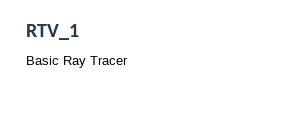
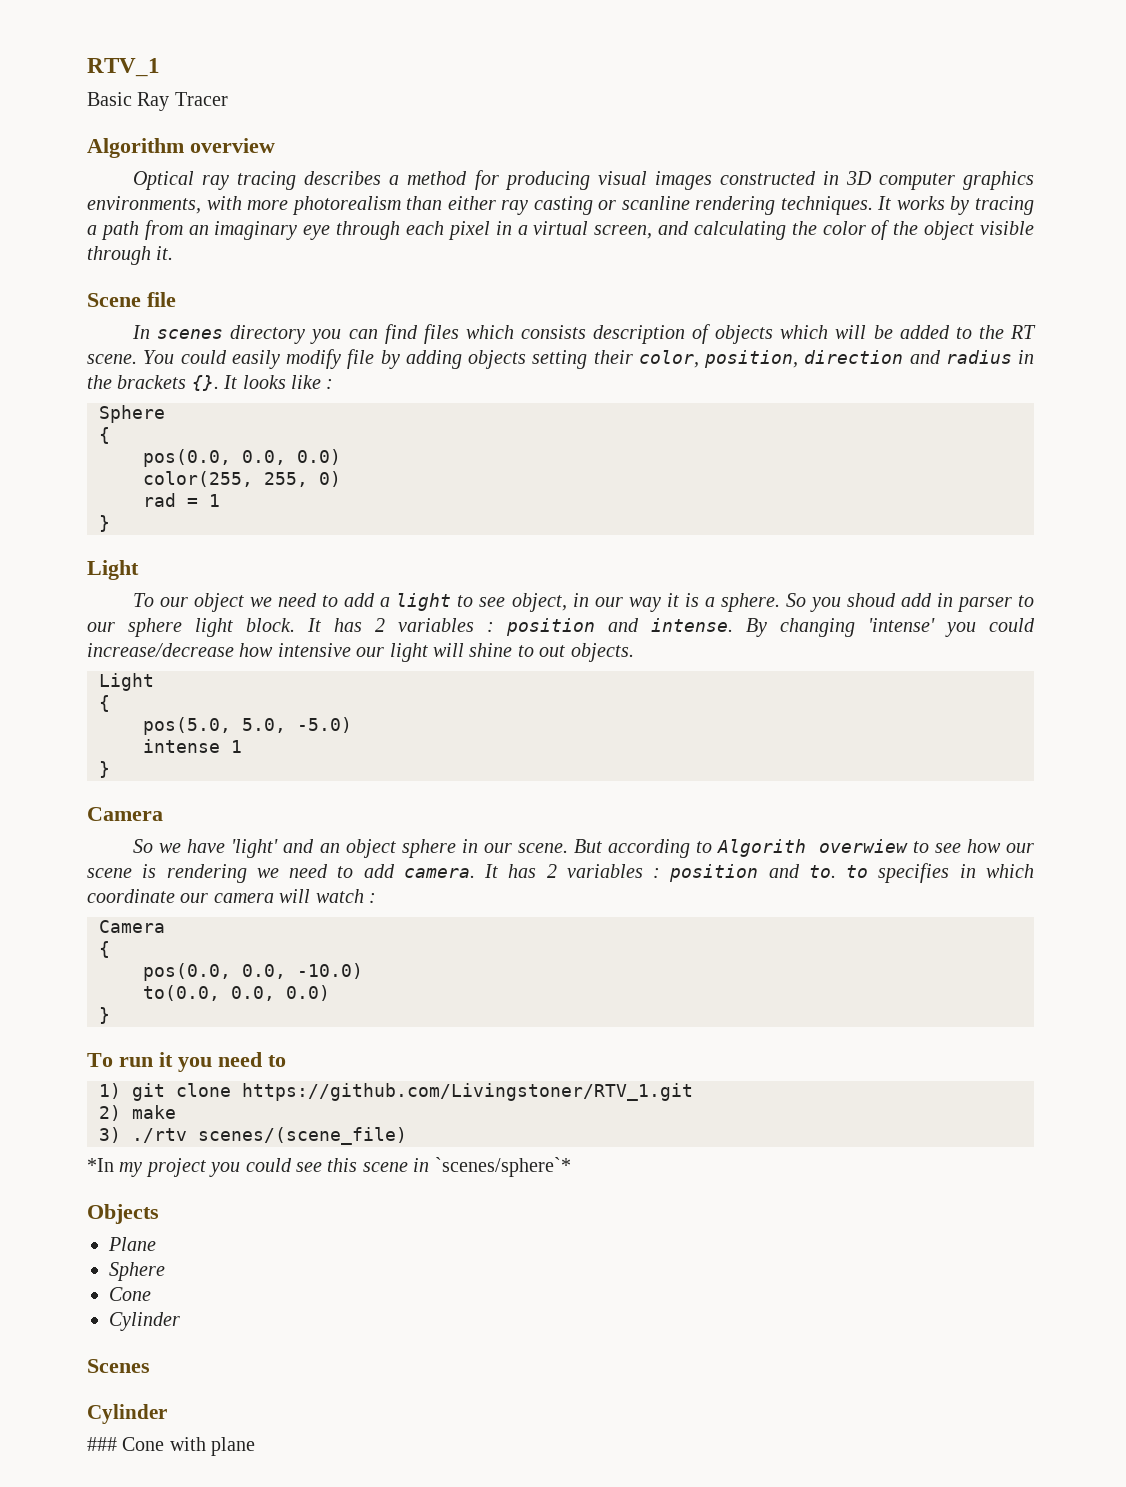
+ Algorithm overview
+ Optical ray tracing describes a method for producing visual images constructed in 3D computer graphics environments, with more photorealism than either ray casting or scanline rendering techniques. It works by tracing a path from an imaginary eye through each pixel in a virtual screen, and calculating the color of the object visible through it.
+ Scene file
+ In scenes directory you can find files which consists description of objects which will be added to the RT scene. You could easily modify file by adding objects setting their color, position, direction and radius in the brackets {}. It looks like :
+ Sphere
+ {
+ pos(0.0, 0.0, 0.0)
+ color(255, 255, 0)
+ rad = 1
+ }
+ Light
+ To our object we need to add a light to see object, in our way it is a sphere. So you shoud add in parser to our sphere light block. It has 2 variables : position and intense. By changing 'intense' you could increase/decrease how intensive our light will shine to out objects.
+ Light
+ {
+ pos(5.0, 5.0, -5.0)
+ intense 1
+ }
+ Camera
+ So we have 'light' and an object sphere in our scene. But according to Algorith overwiew to see how our scene is rendering we need to add camera. It has 2 variables : position and to. to specifies in which coordinate our camera will watch :
+ Camera
+ {
+ pos(0.0, 0.0, -10.0)
+ to(0.0, 0.0, 0.0)
+ }
+ To run it you need to
+ 1) git clone https://github.com/Livingstoner/RTV_1.git
+ 2) make
+ 3) ./rtv scenes/(scene_file)
+ *In my project you could see this scene in `scenes/sphere`*
+ Objects
+ Plane
+ Sphere
+ Cone
+ Cylinder
+ Scenes
+ Cylinder
+ ### Cone with plane

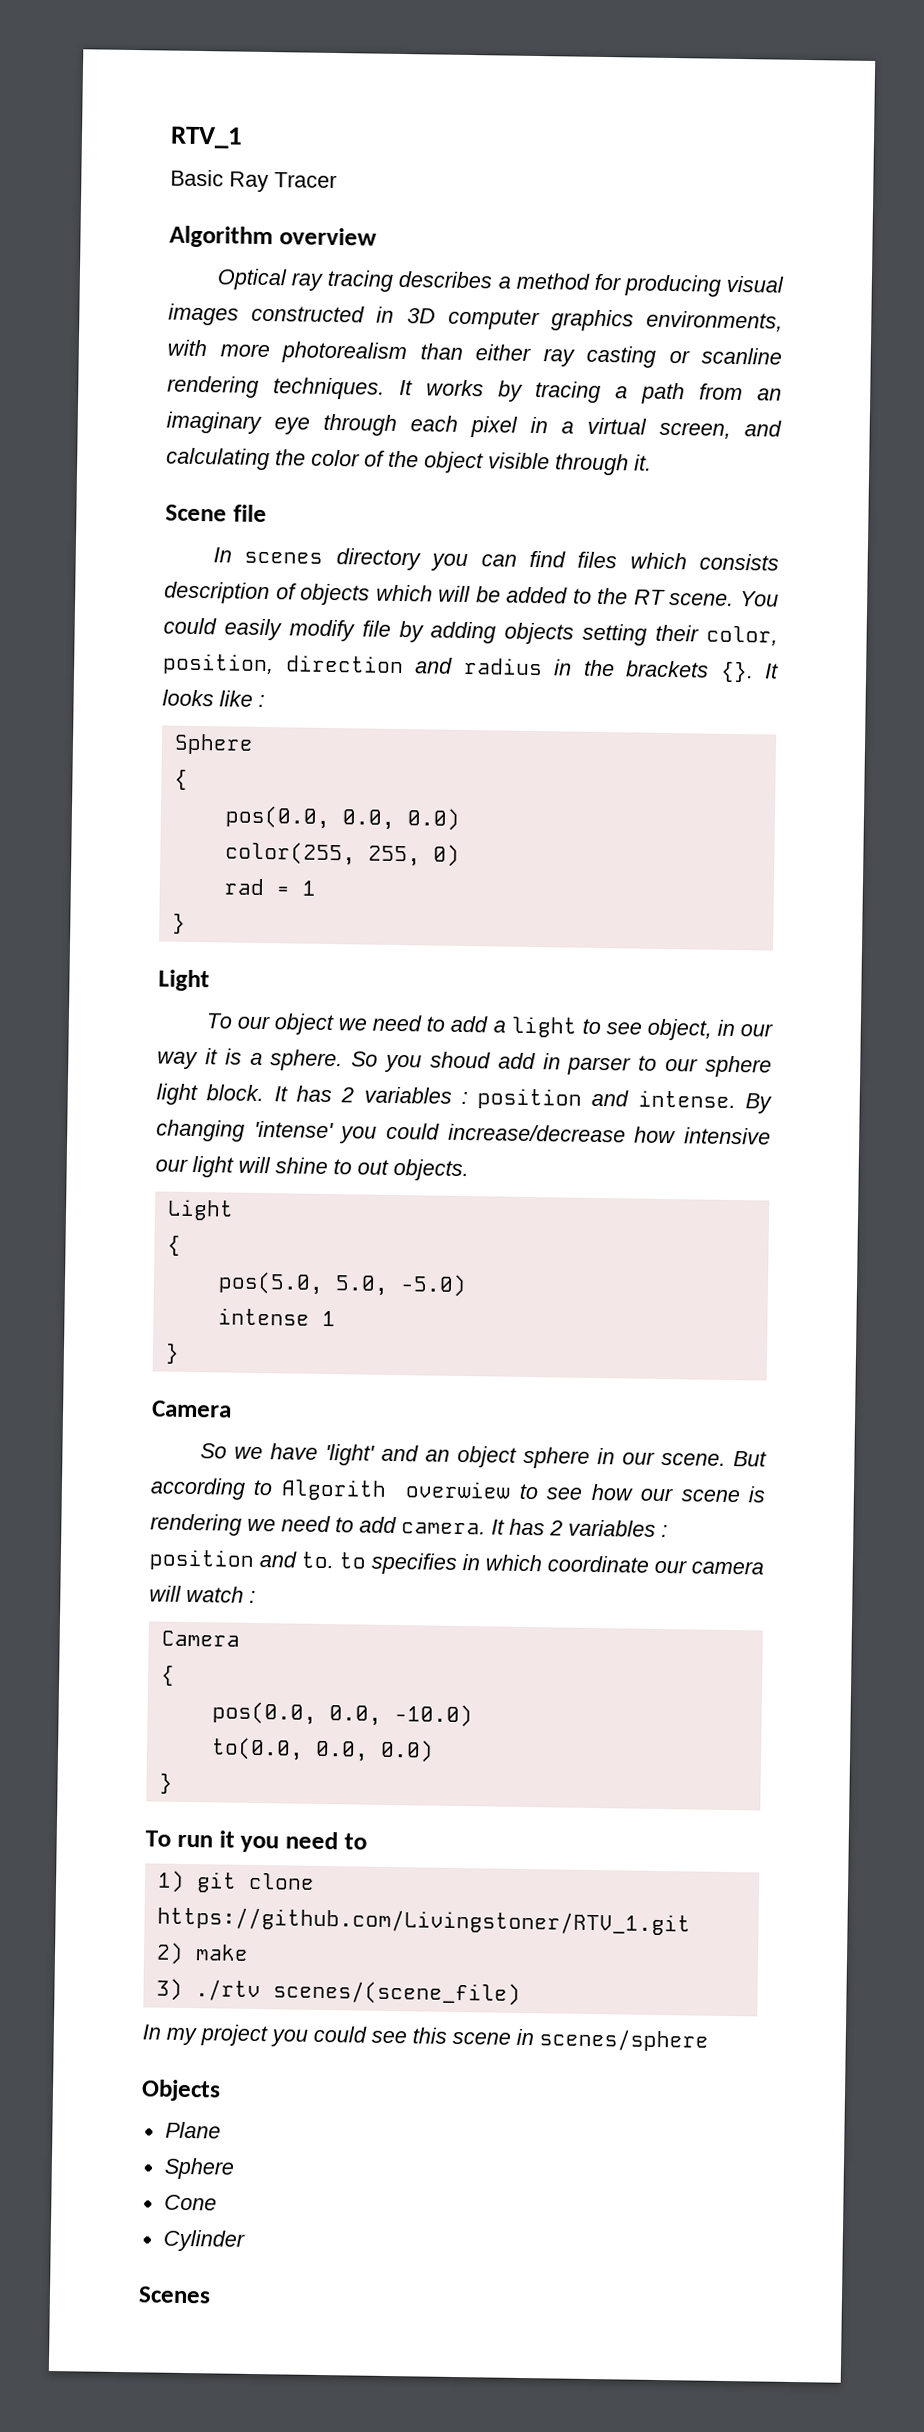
- *In my project you could see this scene in `scenes/sphere`*
+ In my project you could see this scene in scenes/sphere
  Scenes
- Cylinder
- ### Cone with plane

